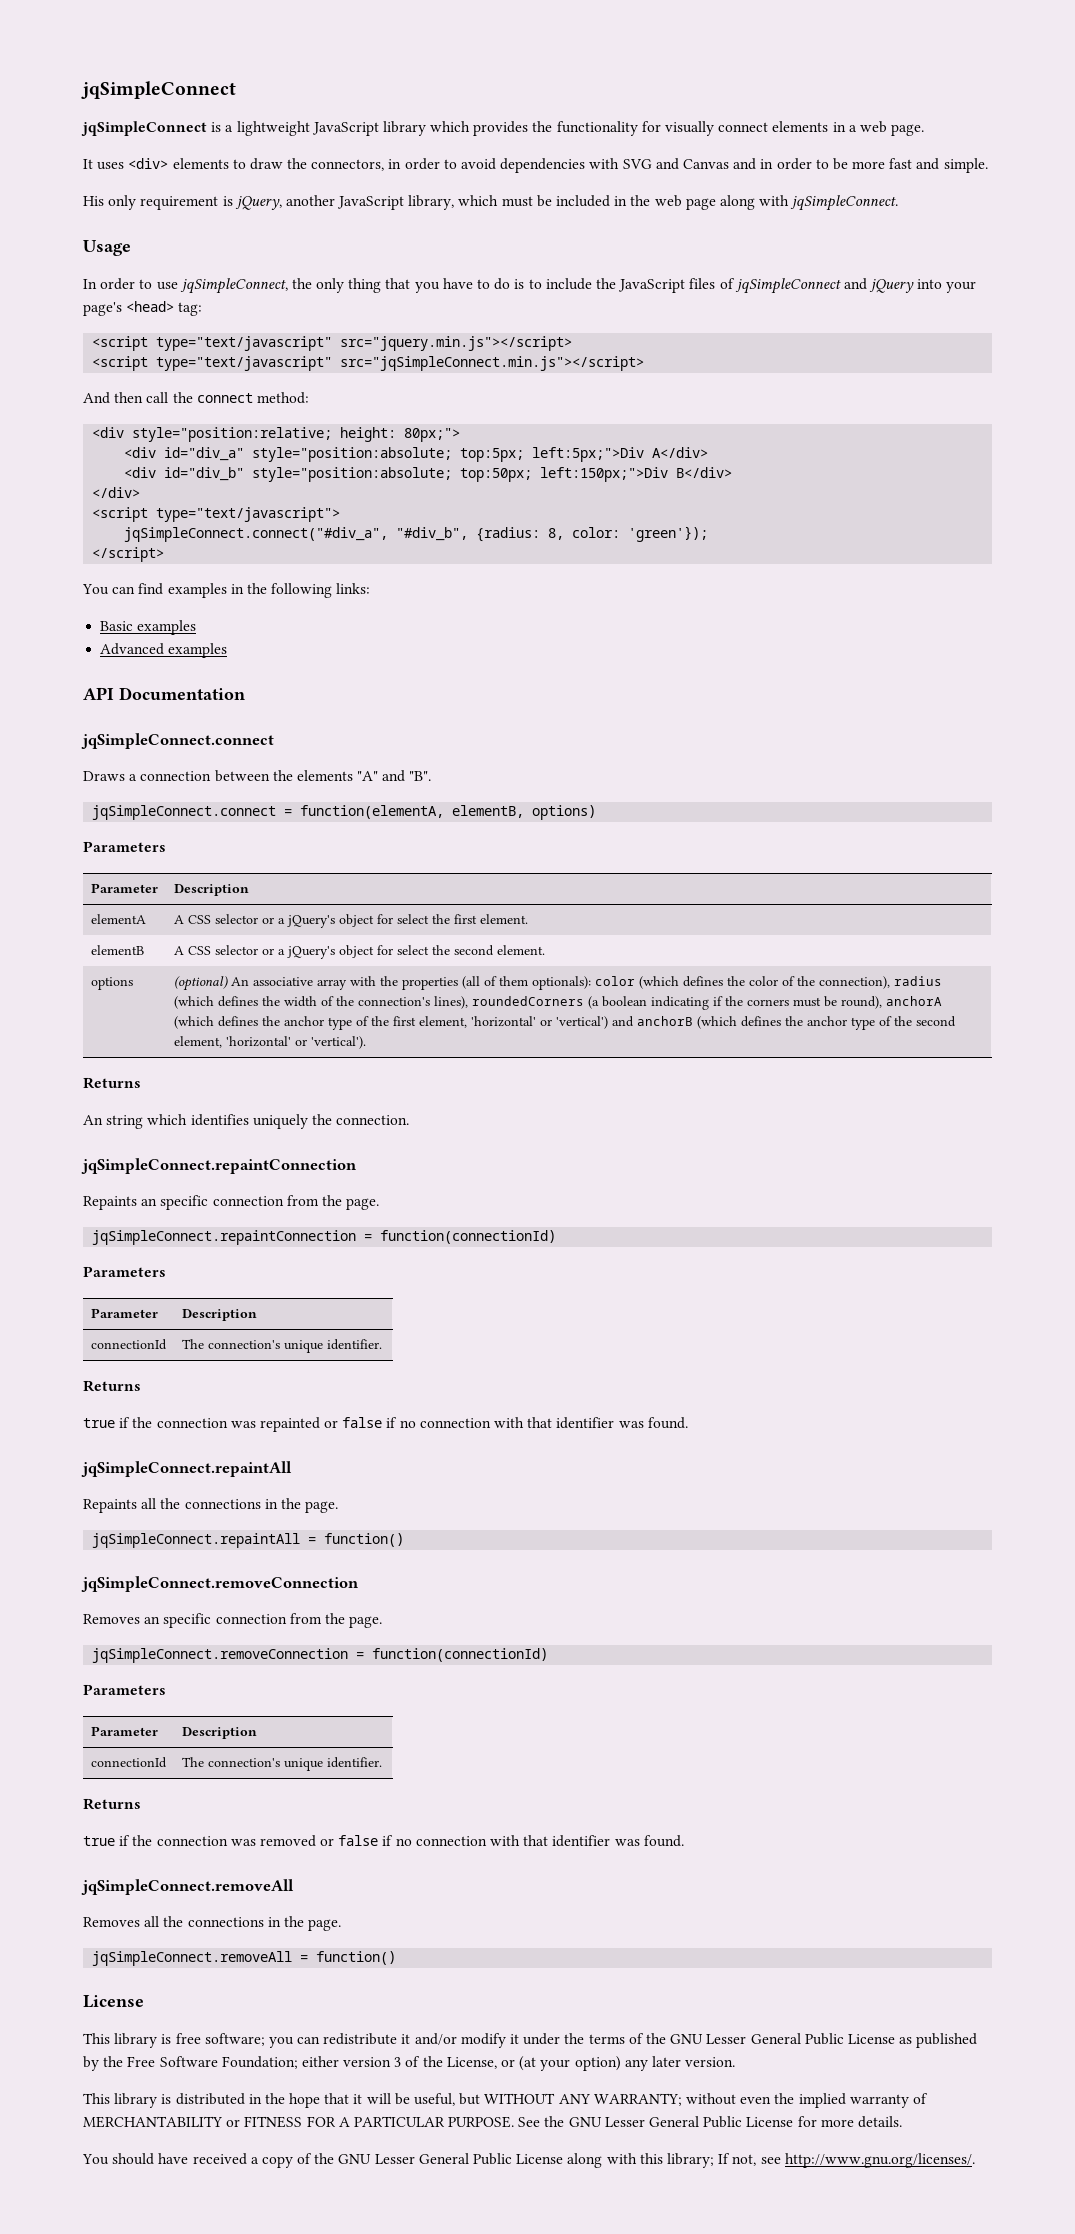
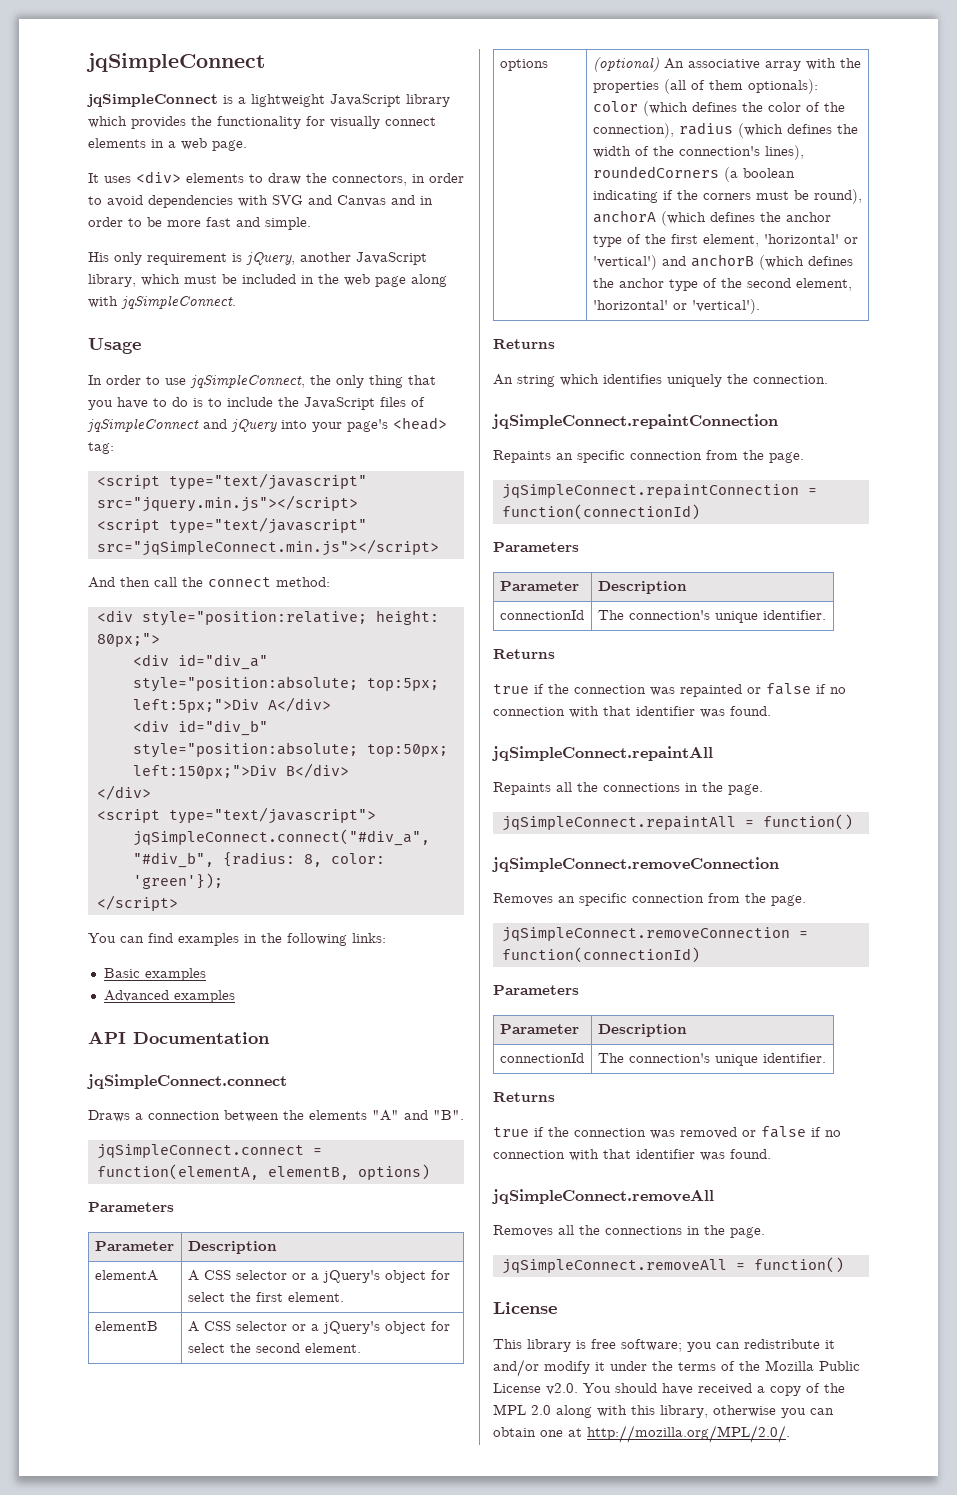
- This library is free software; you can redistribute it and/or modify it under the terms of the GNU Lesser General Public License as published by the Free Software Foundation; either version 3 of the License, or (at your option) any later version.
- This library is distributed in the hope that it will be useful, but WITHOUT ANY WARRANTY; without even the implied warranty of MERCHANTABILITY or FITNESS FOR A PARTICULAR PURPOSE. See the GNU Lesser General Public License for more details.
- You should have received a copy of the GNU Lesser General Public License along with this library; If not, see http://www.gnu.org/licenses/.
+ This library is free software; you can redistribute it and/or modify it under the terms of the Mozilla Public License v2.0. You should have received a copy of the MPL 2.0 along with this library, otherwise you can obtain one at http://mozilla.org/MPL/2.0/.

